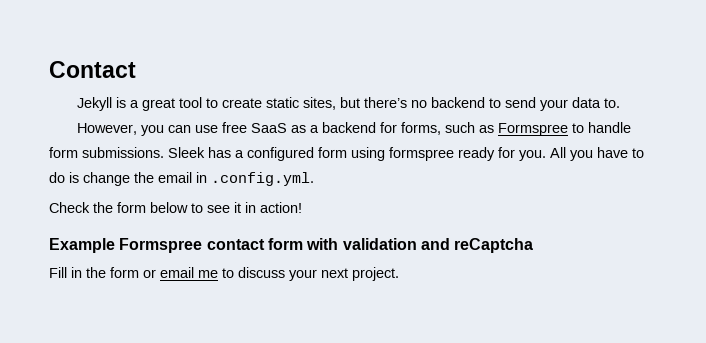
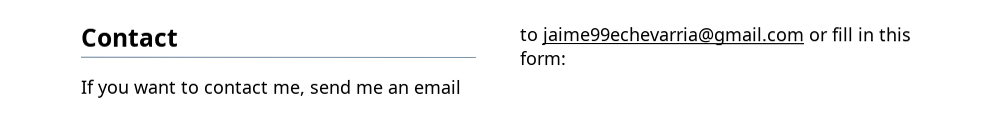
- Jekyll is a great tool to create static sites, but there’s no backend to send your data to.
- However, you can use free SaaS as a backend for forms, such as Formspree to handle form submissions. Sleek has a configured form using formspree ready for you. All you have to do is change the email in .config.yml.
- Check the form below to see it in action!
- Example Formspree contact form with validation and reCaptcha
- Fill in the form or email me to discuss your next project.
+ If you want to contact me, send me an email to jaime99echevarria@gmail.com or fill in this form:

